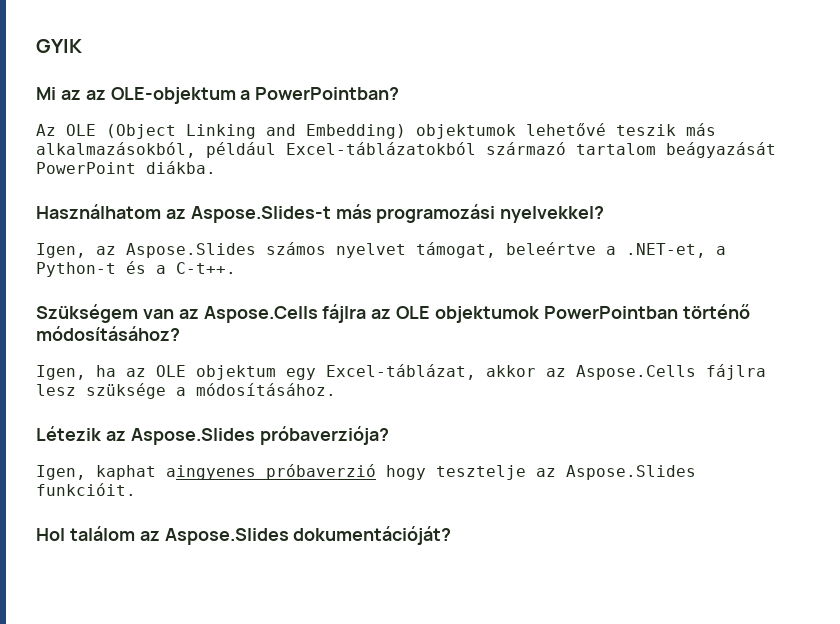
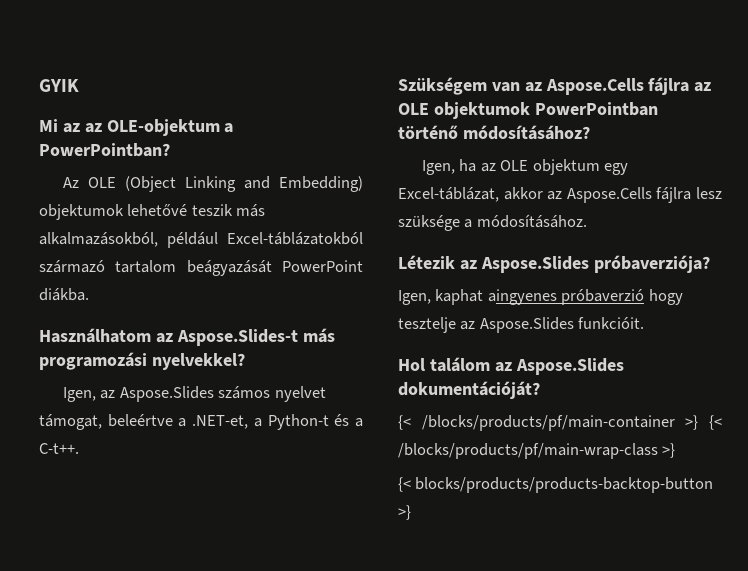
+ {< /blocks/products/pf/main-container >} {< /blocks/products/pf/main-wrap-class >}
+ {< blocks/products/products-backtop-button >}

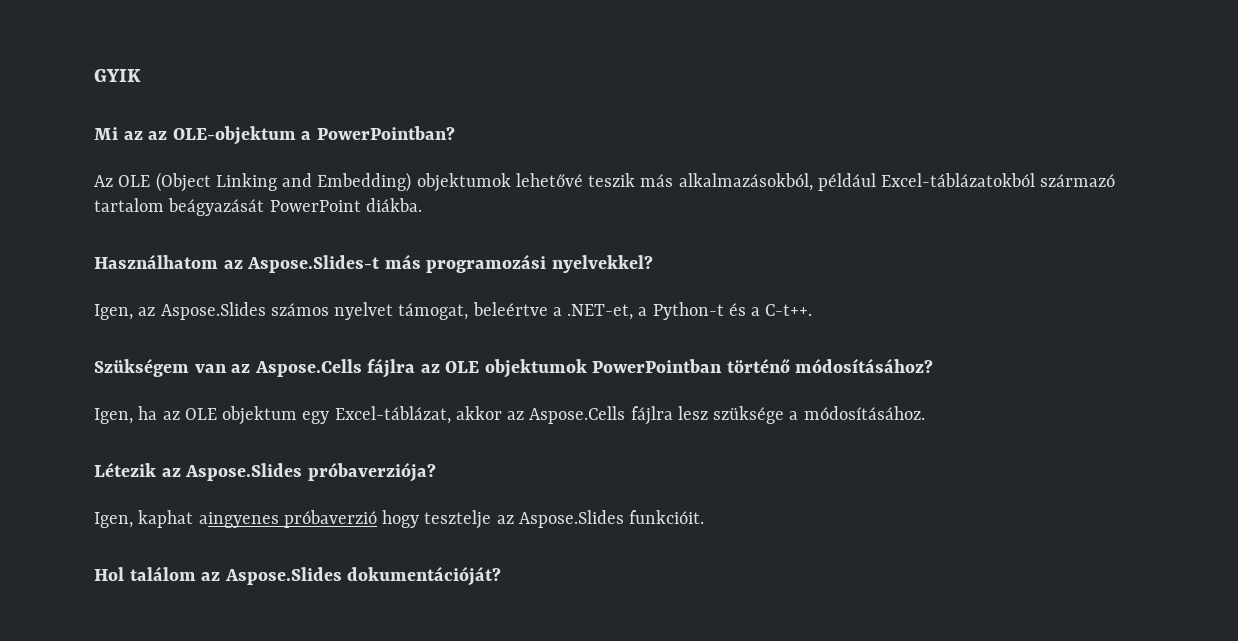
- {< /blocks/products/pf/main-container >} {< /blocks/products/pf/main-wrap-class >}
- {< blocks/products/products-backtop-button >}

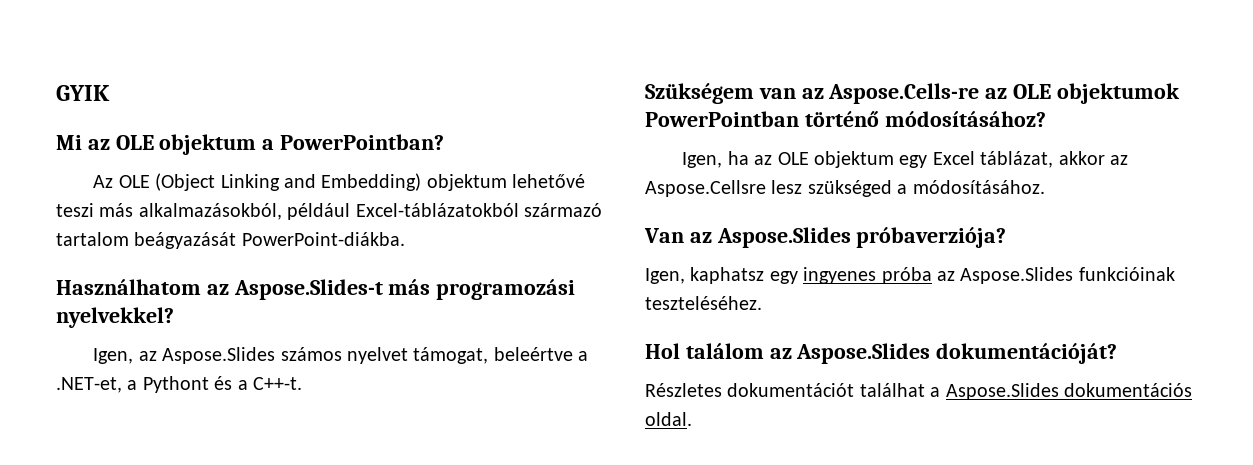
- Mi az az OLE-objektum a PowerPointban?
+ Mi az OLE objektum a PowerPointban?
- Az OLE (Object Linking and Embedding) objektumok lehetővé teszik más alkalmazásokból, például Excel-táblázatokból származó tartalom beágyazását PowerPoint diákba.
+ Az OLE (Object Linking and Embedding) objektum lehetővé teszi más alkalmazásokból, például Excel-táblázatokból származó tartalom beágyazását PowerPoint-diákba.
- Igen, az Aspose.Slides számos nyelvet támogat, beleértve a .NET-et, a Python-t és a C-t++.
+ Igen, az Aspose.Slides számos nyelvet támogat, beleértve a .NET-et, a Pythont és a C++-t.
- Szükségem van az Aspose.Cells fájlra az OLE objektumok PowerPointban történő módosításához?
+ Szükségem van az Aspose.Cells-re az OLE objektumok PowerPointban történő módosításához?
- Igen, ha az OLE objektum egy Excel-táblázat, akkor az Aspose.Cells fájlra lesz szüksége a módosításához.
+ Igen, ha az OLE objektum egy Excel táblázat, akkor az Aspose.Cellsre lesz szükséged a módosításához.
- Létezik az Aspose.Slides próbaverziója?
+ Van az Aspose.Slides próbaverziója?
- Igen, kaphat aingyenes próbaverzió hogy tesztelje az Aspose.Slides funkcióit.
+ Igen, kaphatsz egy ingyenes próba az Aspose.Slides funkcióinak teszteléséhez.
+ Részletes dokumentációt találhat a Aspose.Slides dokumentációs oldal.

